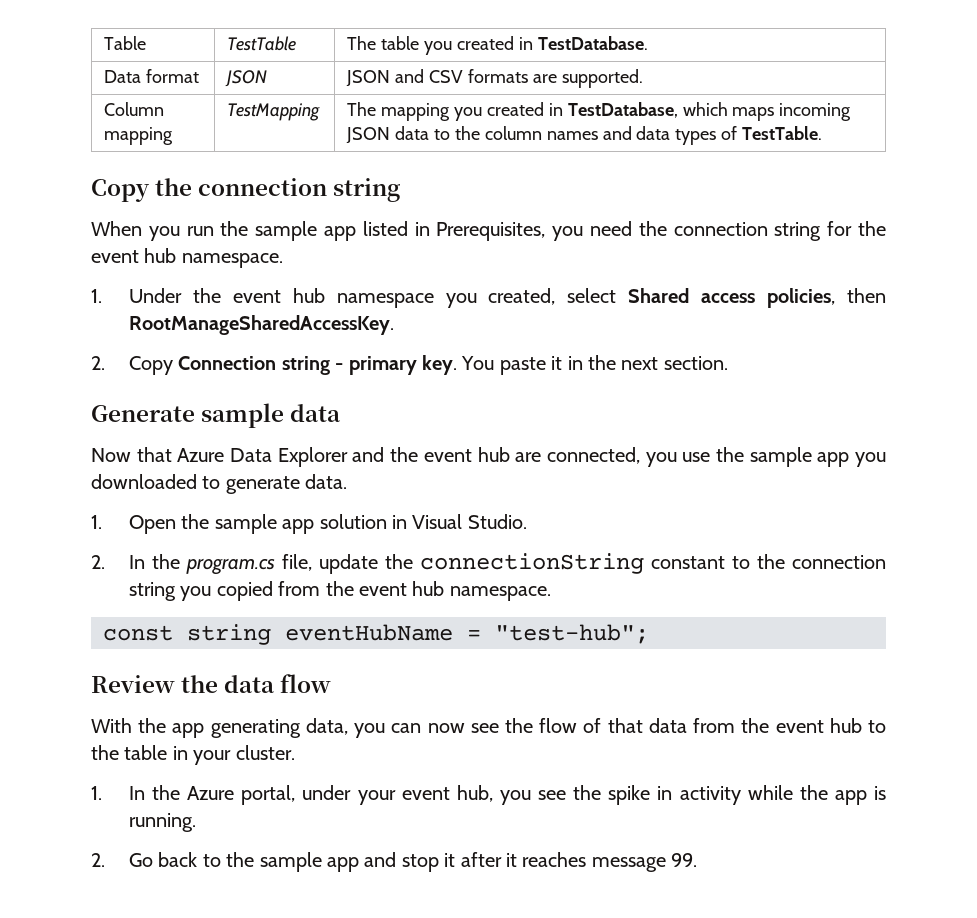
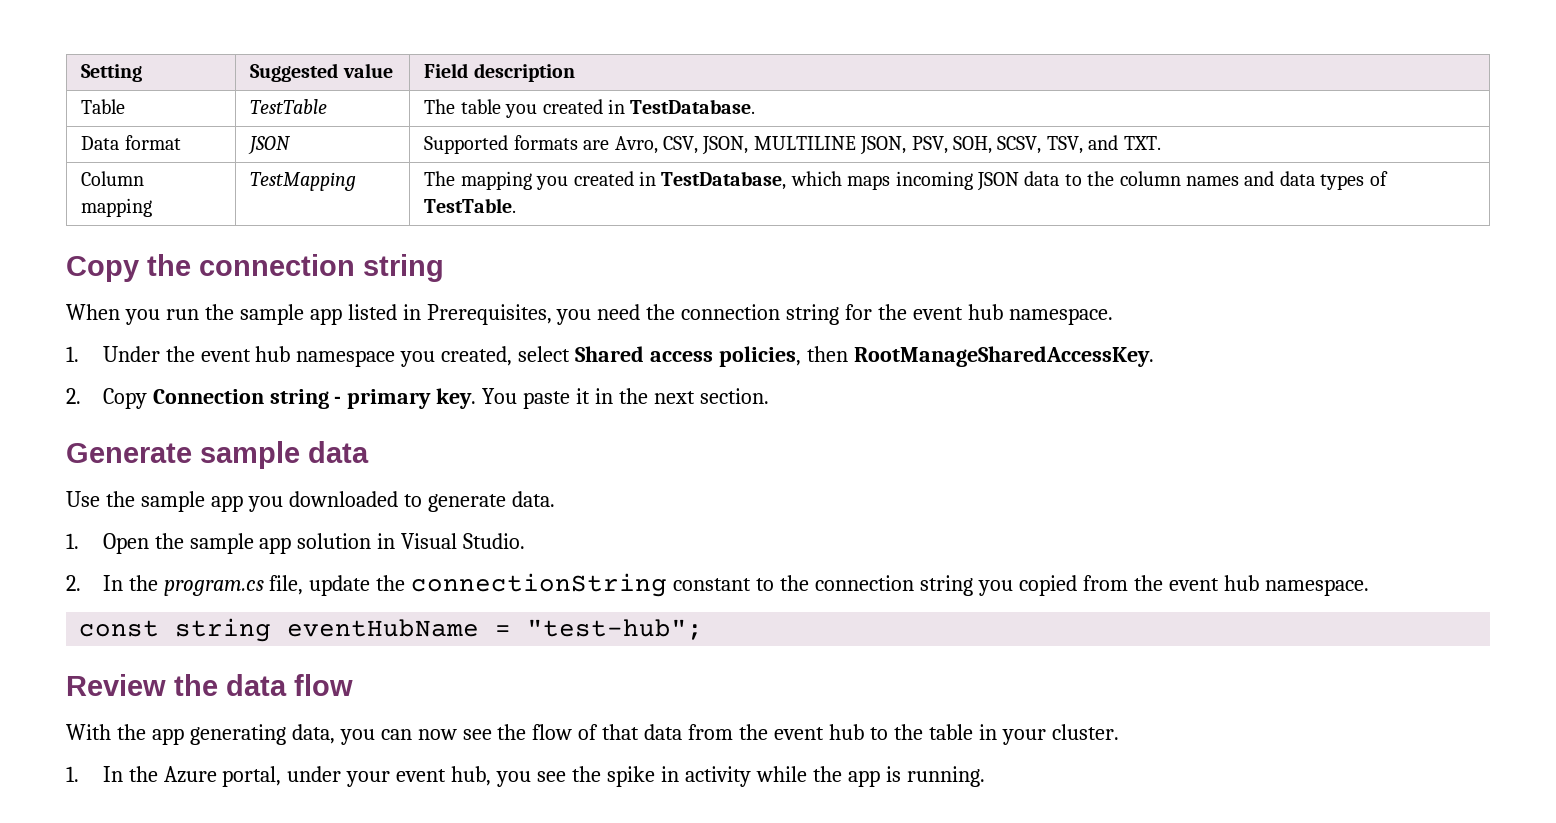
+ Setting | Suggested value | Field description
- Data format | JSON | JSON and CSV formats are supported.
+ Data format | JSON | Supported formats are Avro, CSV, JSON, MULTILINE JSON, PSV, SOH, SCSV, TSV, and TXT.
- Now that Azure Data Explorer and the event hub are connected, you use the sample app you downloaded to generate data.
+ Use the sample app you downloaded to generate data.
- 2. Go back to the sample app and stop it after it reaches message 99.

